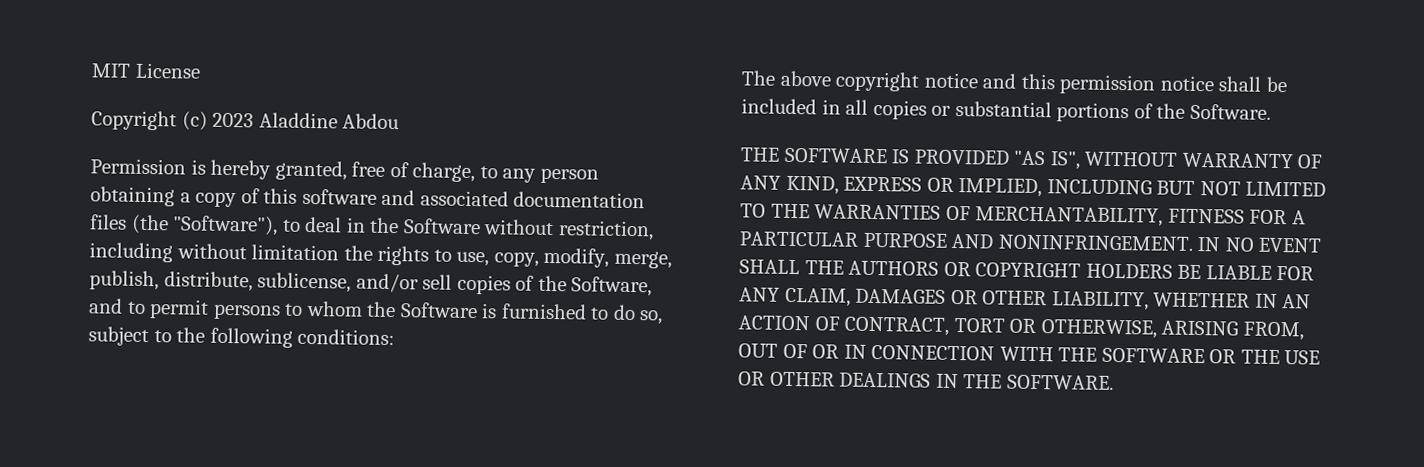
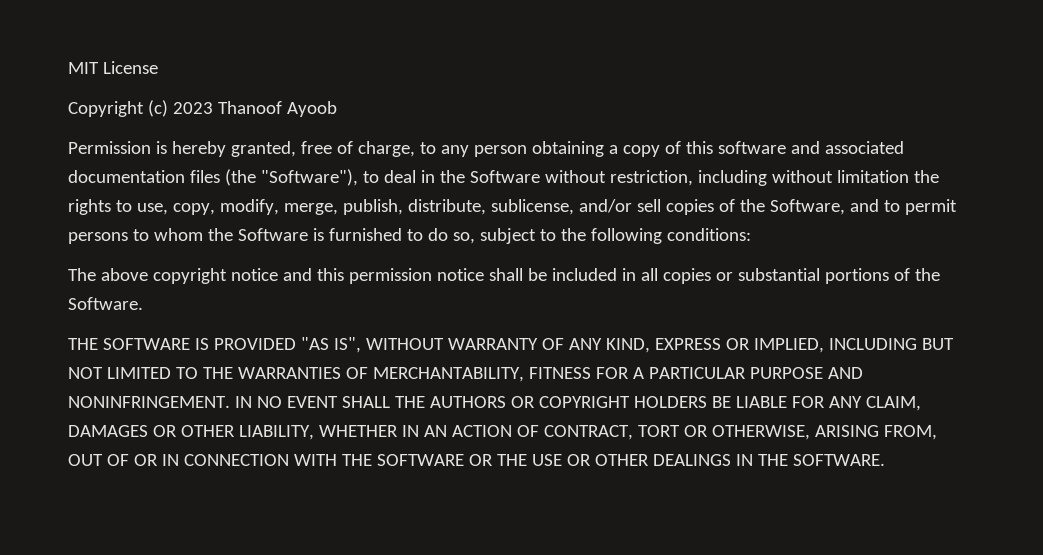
- Copyright (c) 2023 Aladdine Abdou
+ Copyright (c) 2023 Thanoof Ayoob

